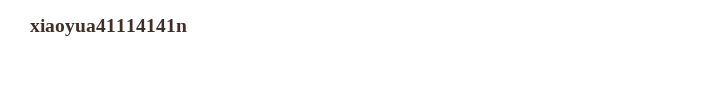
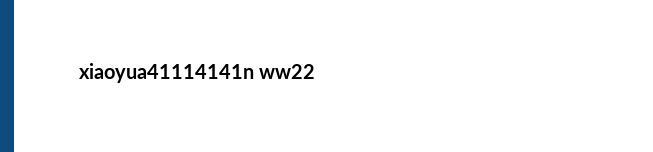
- xiaoyua41114141n
+ xiaoyua41114141n ww22

